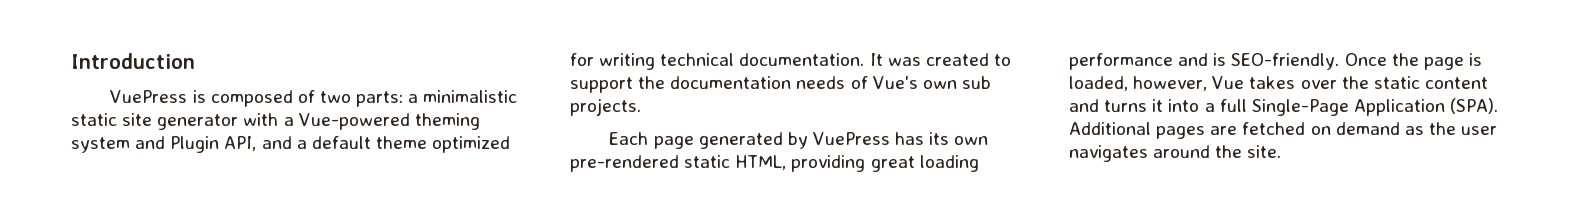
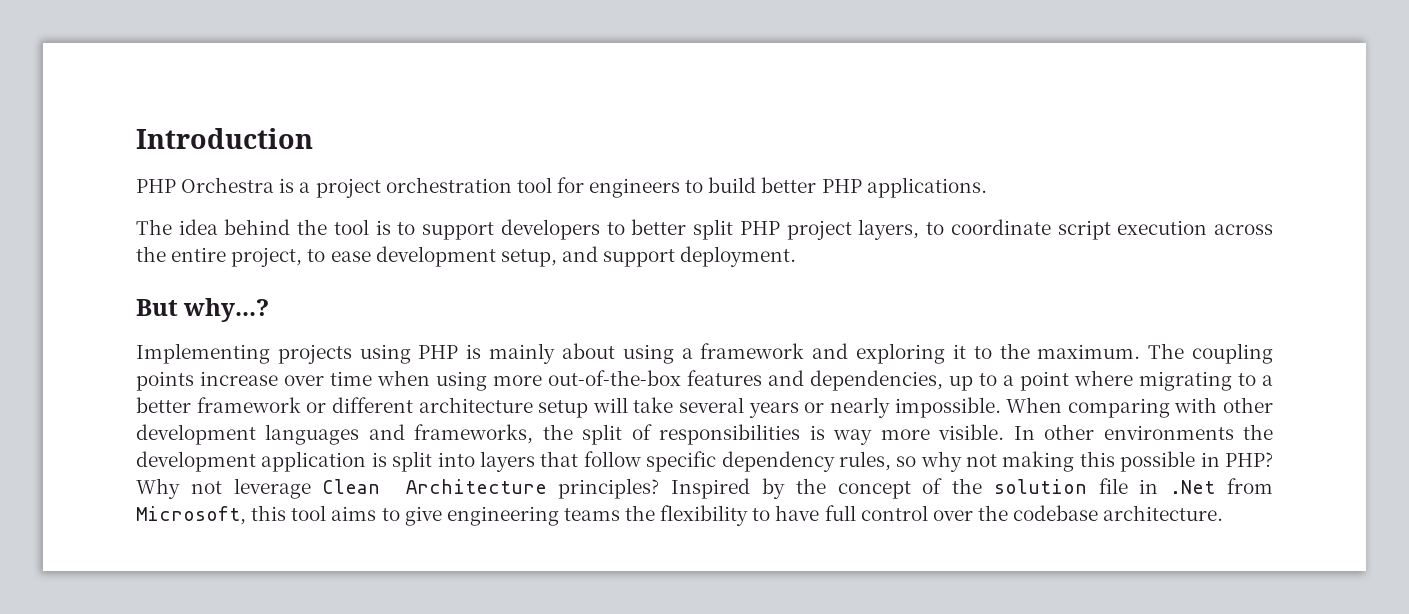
- VuePress is composed of two parts: a minimalistic static site generator with a Vue-powered theming system and Plugin API, and a default theme optimized for writing technical documentation. It was created to support the documentation needs of Vue's own sub projects.
- Each page generated by VuePress has its own pre-rendered static HTML, providing great loading performance and is SEO-friendly. Once the page is loaded, however, Vue takes over the static content and turns it into a full Single-Page Application (SPA). Additional pages are fetched on demand as the user navigates around the site.
+ PHP Orchestra is a project orchestration tool for engineers to build better PHP applications.
+ The idea behind the tool is to support developers to better split PHP project layers, to coordinate script execution across the entire project, to ease development setup, and support deployment.
+ But why...?
+ Implementing projects using PHP is mainly about using a framework and exploring it to the maximum. The coupling points increase over time when using more out-of-the-box features and dependencies, up to a point where migrating to a better framework or different architecture setup will take several years or nearly impossible. When comparing with other development languages and frameworks, the split of responsibilities is way more visible. In other environments the development application is split into layers that follow specific dependency rules, so why not making this possible in PHP? Why not leverage Clean Architecture principles? Inspired by the concept of the solution file in .Net from Microsoft, this tool aims to give engineering teams the flexibility to have full control over the codebase architecture.

